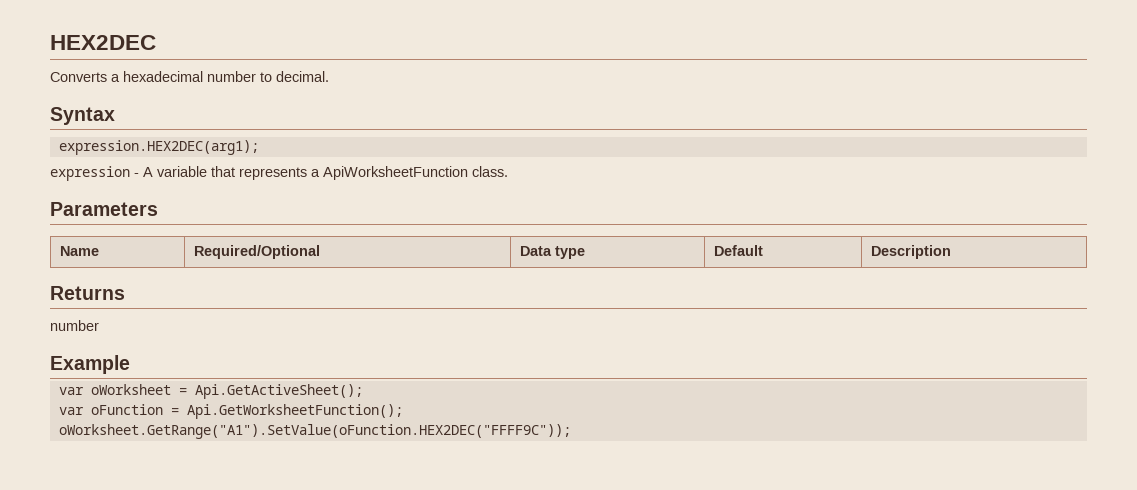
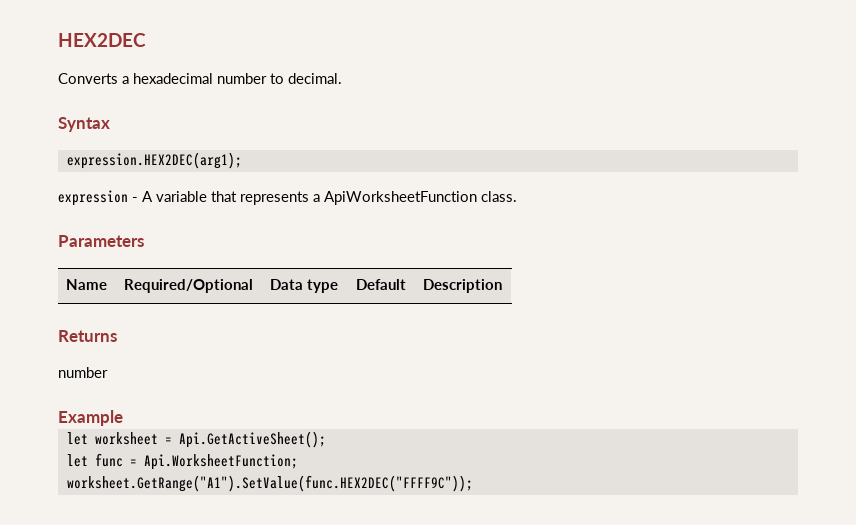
- var oWorksheet = Api.GetActiveSheet();
+ let worksheet = Api.GetActiveSheet();
- var oFunction = Api.GetWorksheetFunction();
- oWorksheet.GetRange("A1").SetValue(oFunction.HEX2DEC("FFFF9C"));
+ let func = Api.WorksheetFunction;
+ worksheet.GetRange("A1").SetValue(func.HEX2DEC("FFFF9C"));

